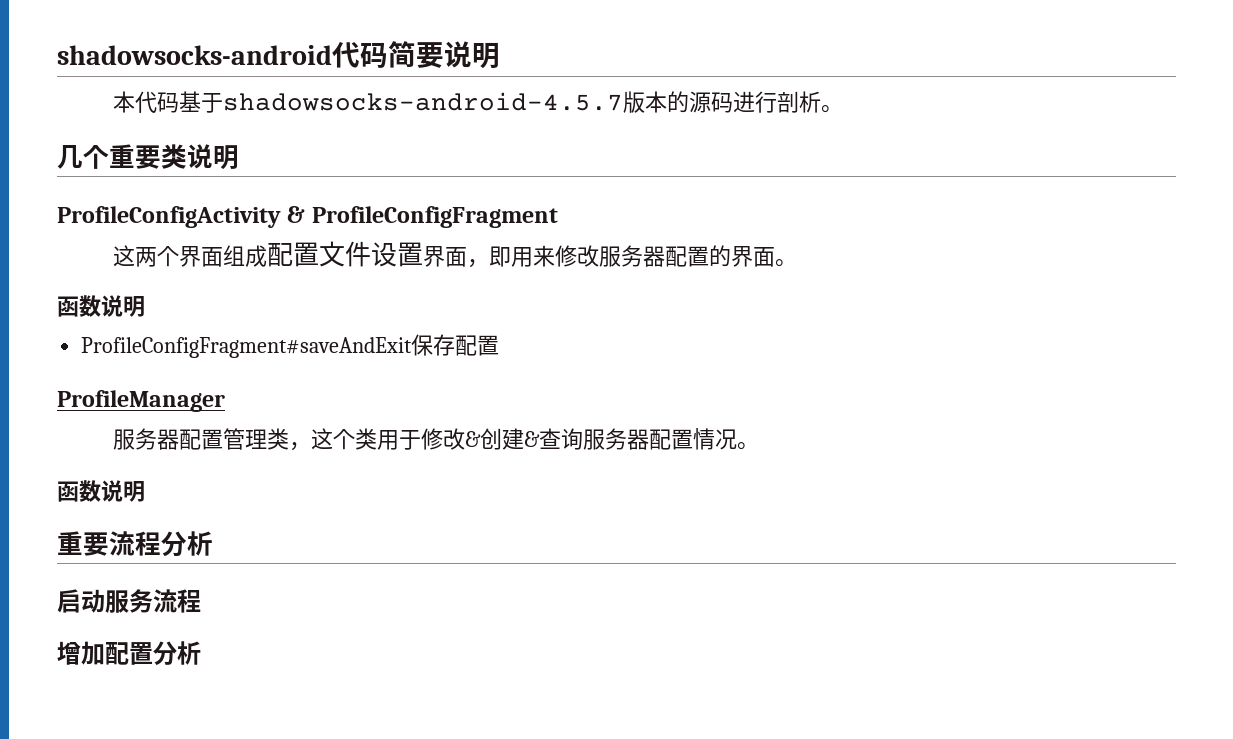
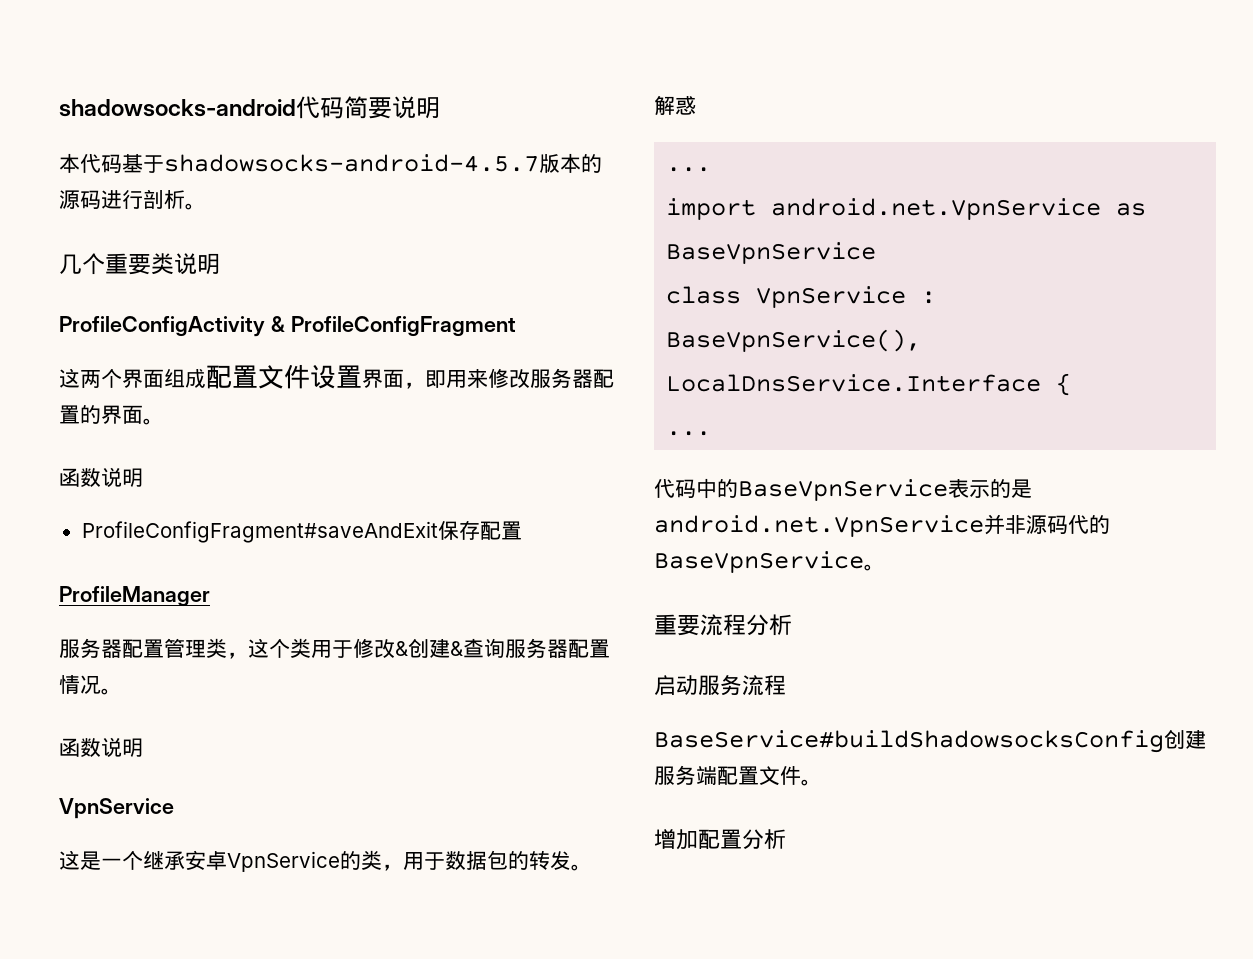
  服务器配置管理类，这个类用于修改&创建&查询服务器配置情况。
  函数说明
+ VpnService
+ 这是一个继承安卓VpnService的类，用于数据包的转发。
+ 解惑
+ ...
+ import android.net.VpnService as BaseVpnService
+ class VpnService : BaseVpnService(), LocalDnsService.Interface {
+ ...
+ 代码中的BaseVpnService表示的是android.net.VpnService并非源码代的BaseVpnService。
+ BaseService#buildShadowsocksConfig创建服务端配置文件。

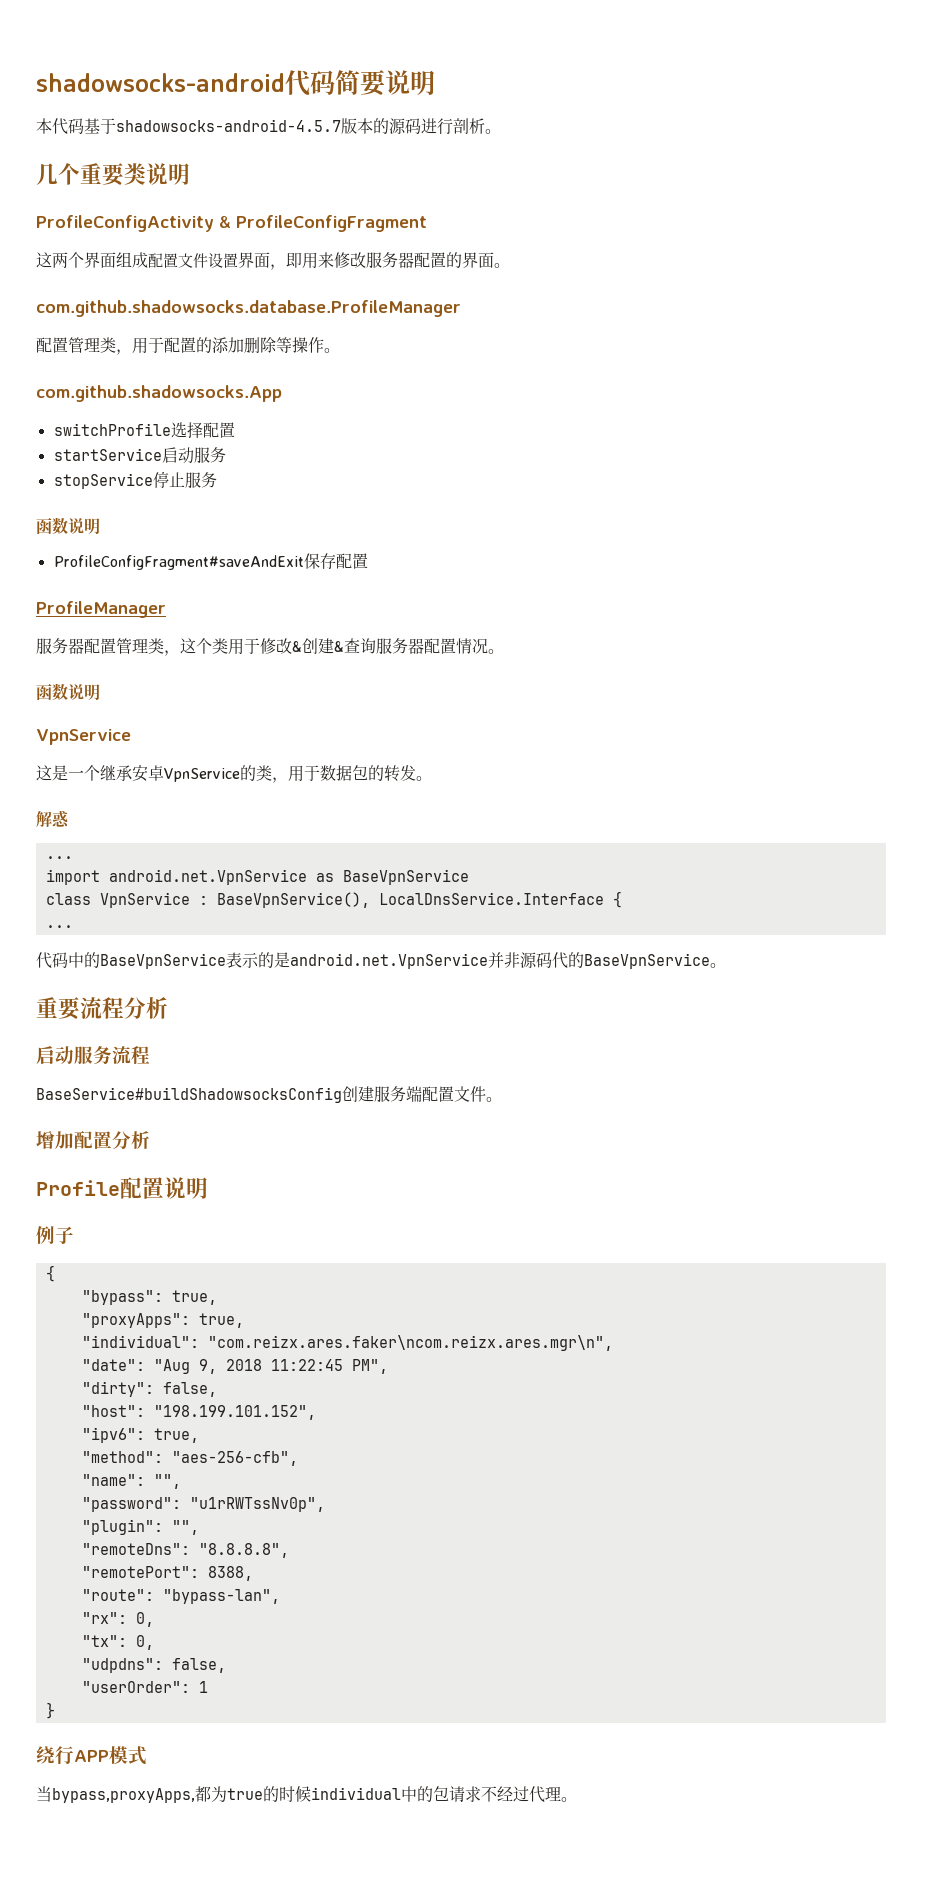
+ com.github.shadowsocks.database.ProfileManager
+ 配置管理类，用于配置的添加删除等操作。
+ com.github.shadowsocks.App
+ switchProfile选择配置
+ startService启动服务
+ stopService停止服务
+ Profile配置说明
+ 例子
+ {
+ "bypass": true,
+ "proxyApps": true,
+ "individual": "com.reizx.ares.faker\ncom.reizx.ares.mgr\n",
+ "date": "Aug 9, 2018 11:22:45 PM",
+ "dirty": false,
+ "host": "198.199.101.152",
+ "ipv6": true,
+ "method": "aes-256-cfb",
+ "name": "",
+ "password": "u1rRWTssNv0p",
+ "plugin": "",
+ "remoteDns": "8.8.8.8",
+ "remotePort": 8388,
+ "route": "bypass-lan",
+ "rx": 0,
+ "tx": 0,
+ "udpdns": false,
+ "userOrder": 1
+ }
+ 绕行APP模式
+ 当bypass,proxyApps,都为true的时候individual中的包请求不经过代理。

